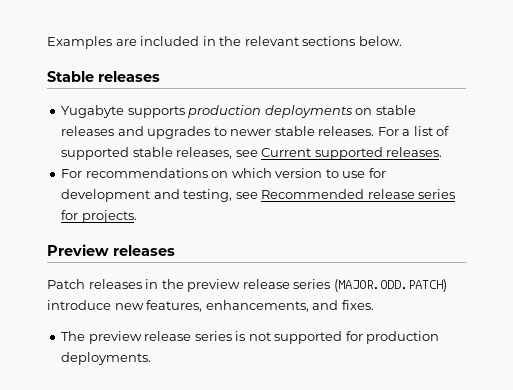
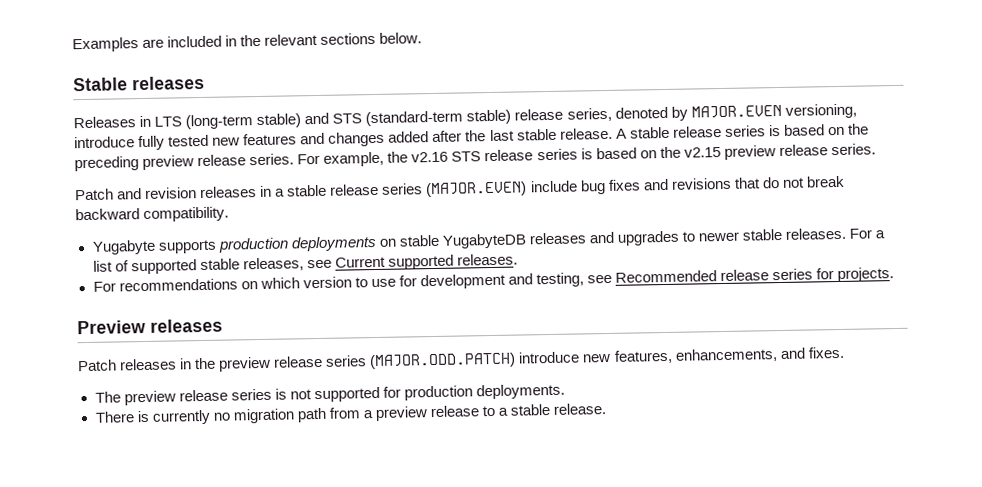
+ Releases in LTS (long-term stable) and STS (standard-term stable) release series, denoted by MAJOR.EVEN versioning, introduce fully tested new features and changes added after the last stable release. A stable release series is based on the preceding preview release series. For example, the v2.16 STS release series is based on the v2.15 preview release series.
+ Patch and revision releases in a stable release series (MAJOR.EVEN) include bug fixes and revisions that do not break backward compatibility.
- Yugabyte supports production deployments on stable releases and upgrades to newer stable releases.
+ Yugabyte supports production deployments on stable YugabyteDB releases and upgrades to newer stable releases.
+ There is currently no migration path from a preview release to a stable release.

